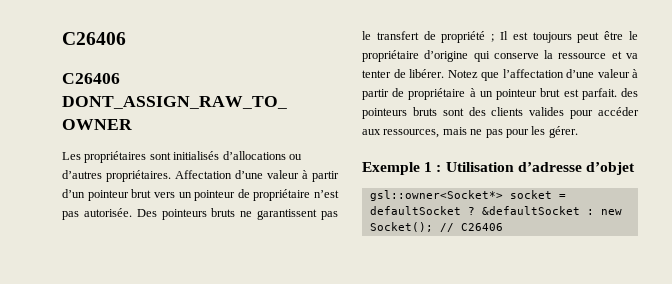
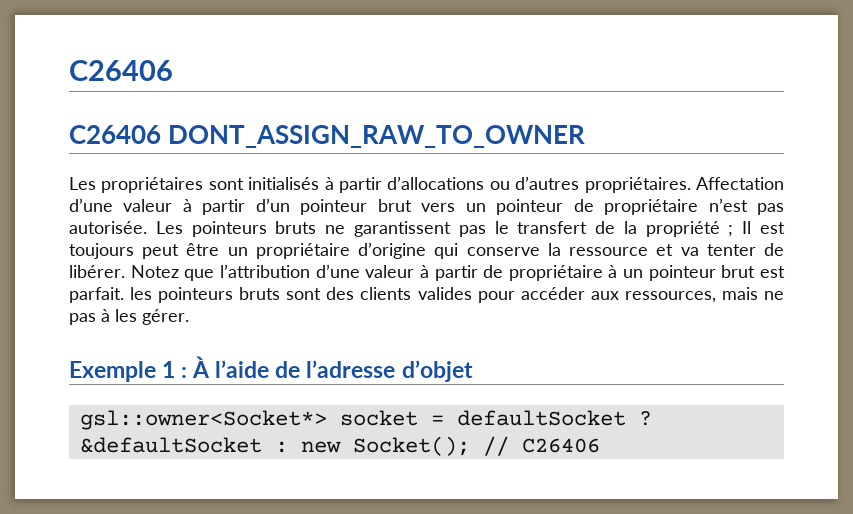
- Les propriétaires sont initialisés d’allocations ou d’autres propriétaires.
+ Les propriétaires sont initialisés à partir d’allocations ou d’autres propriétaires.
- Des pointeurs bruts ne garantissent pas le transfert de propriété ; Il est toujours peut être le propriétaire d’origine qui conserve la ressource et va tenter de libérer.
+ Les pointeurs bruts ne garantissent pas le transfert de la propriété ; Il est toujours peut être un propriétaire d’origine qui conserve la ressource et va tenter de libérer.
- Notez que l’affectation d’une valeur à partir de propriétaire à un pointeur brut est parfait. des pointeurs bruts sont des clients valides pour accéder aux ressources, mais ne pas pour les gérer.
+ Notez que l’attribution d’une valeur à partir de propriétaire à un pointeur brut est parfait. les pointeurs bruts sont des clients valides pour accéder aux ressources, mais ne pas à les gérer.
- Exemple 1 : Utilisation d’adresse d’objet
+ Exemple 1 : À l’aide de l’adresse d’objet

